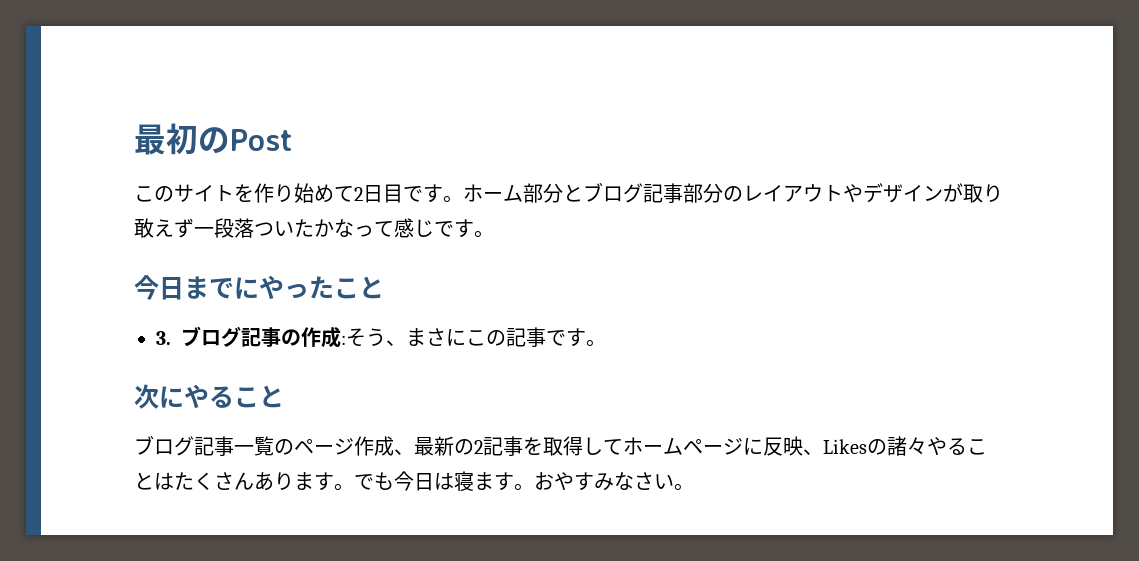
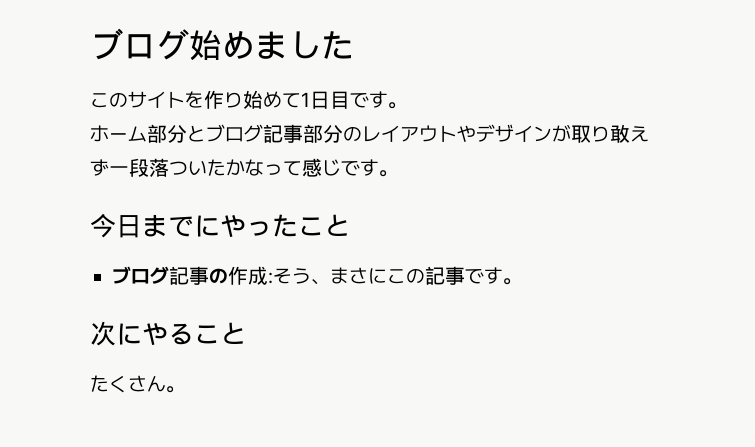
- 最初のPost
+ ブログ始めました
- このサイトを作り始めて2日目です。ホーム部分とブログ記事部分のレイアウトやデザインが取り敢えず一段落ついたかなって感じです。
+ このサイトを作り始めて1日目です。
+ ホーム部分とブログ記事部分のレイアウトやデザインが取り敢えず一段落ついたかなって感じです。
- 3.ブログ記事の作成:そう、まさにこの記事です。
+ ブログ記事の作成:そう、まさにこの記事です。
- ブログ記事一覧のページ作成、最新の2記事を取得してホームページに反映、Likesの諸々やることはたくさんあります。でも今日は寝ます。おやすみなさい。
+ たくさん。

